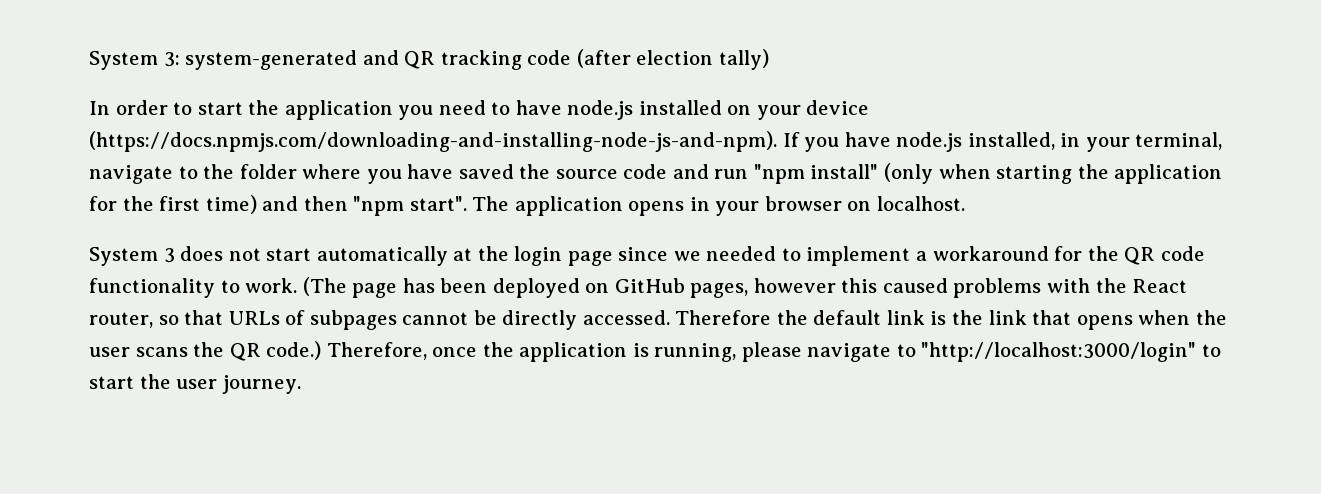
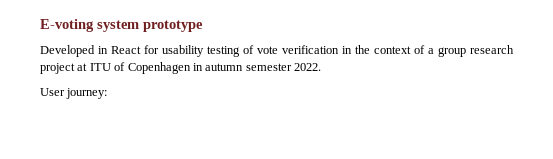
- System 3: system-generated and QR tracking code (after election tally)
- In order to start the application you need to have node.js installed on your device (https://docs.npmjs.com/downloading-and-installing-node-js-and-npm). If you have node.js installed, in your terminal, navigate to the folder where you have saved the source code and run "npm install" (only when starting the application for the first time) and then "npm start". The application opens in your browser on localhost.
- System 3 does not start automatically at the login page since we needed to implement a workaround for the QR code functionality to work. (The page has been deployed on GitHub pages, however this caused problems with the React router, so that URLs of subpages cannot be directly accessed. Therefore the default link is the link that opens when the user scans the QR code.) Therefore, once the application is running, please navigate to "http://localhost:3000/login" to start the user journey.
+ E-voting system prototype
+ Developed in React for usability testing of vote verification in the context of a group research project at ITU of Copenhagen in autumn semester 2022.
+ User journey:

